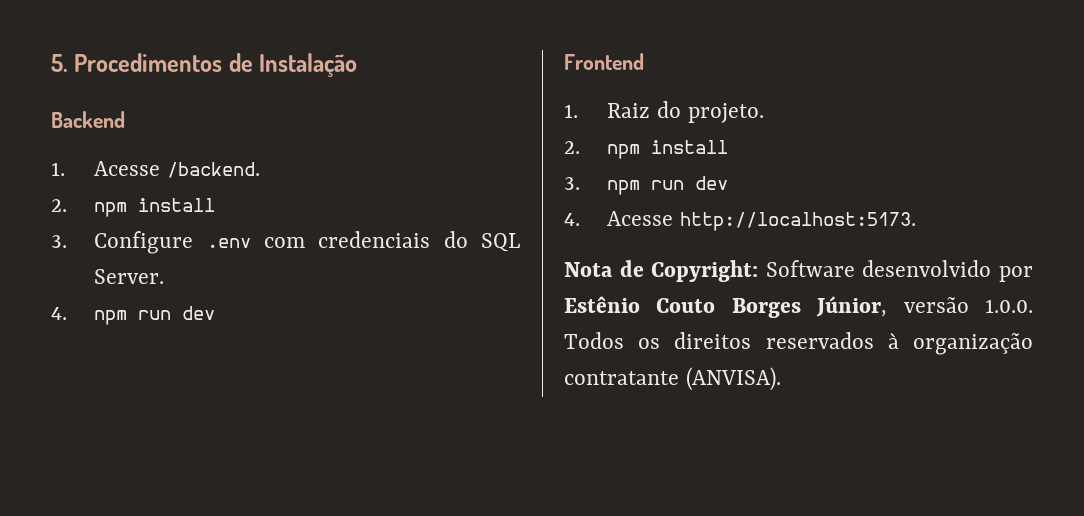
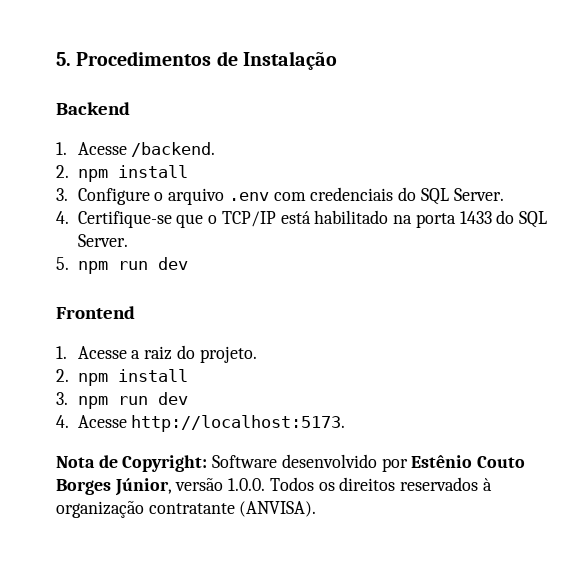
- 3. Configure .env com credenciais do SQL Server.
+ 3. Configure o arquivo .env com credenciais do SQL Server.
- 4. npm run dev
+ 4. Certifique-se que o TCP/IP está habilitado na porta 1433 do SQL Server.
+ 5. npm run dev
- 1. Raiz do projeto.
+ 1. Acesse a raiz do projeto.

